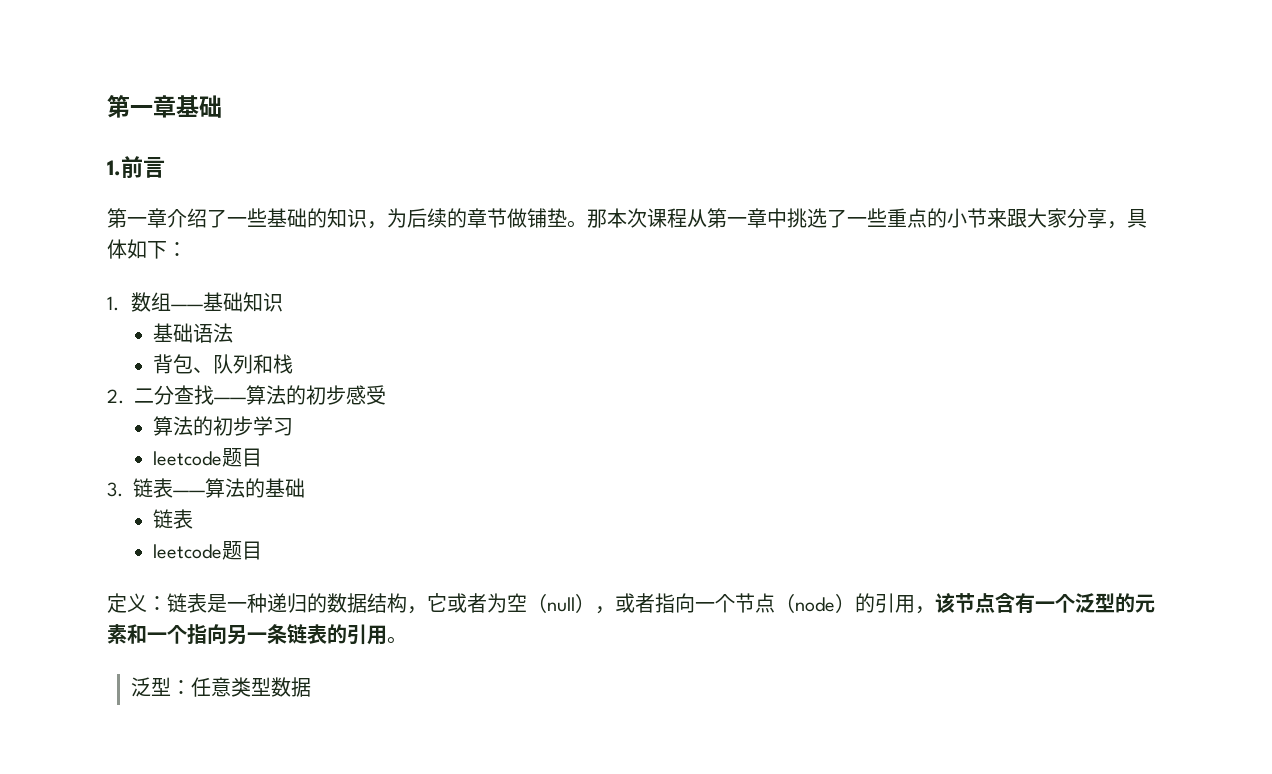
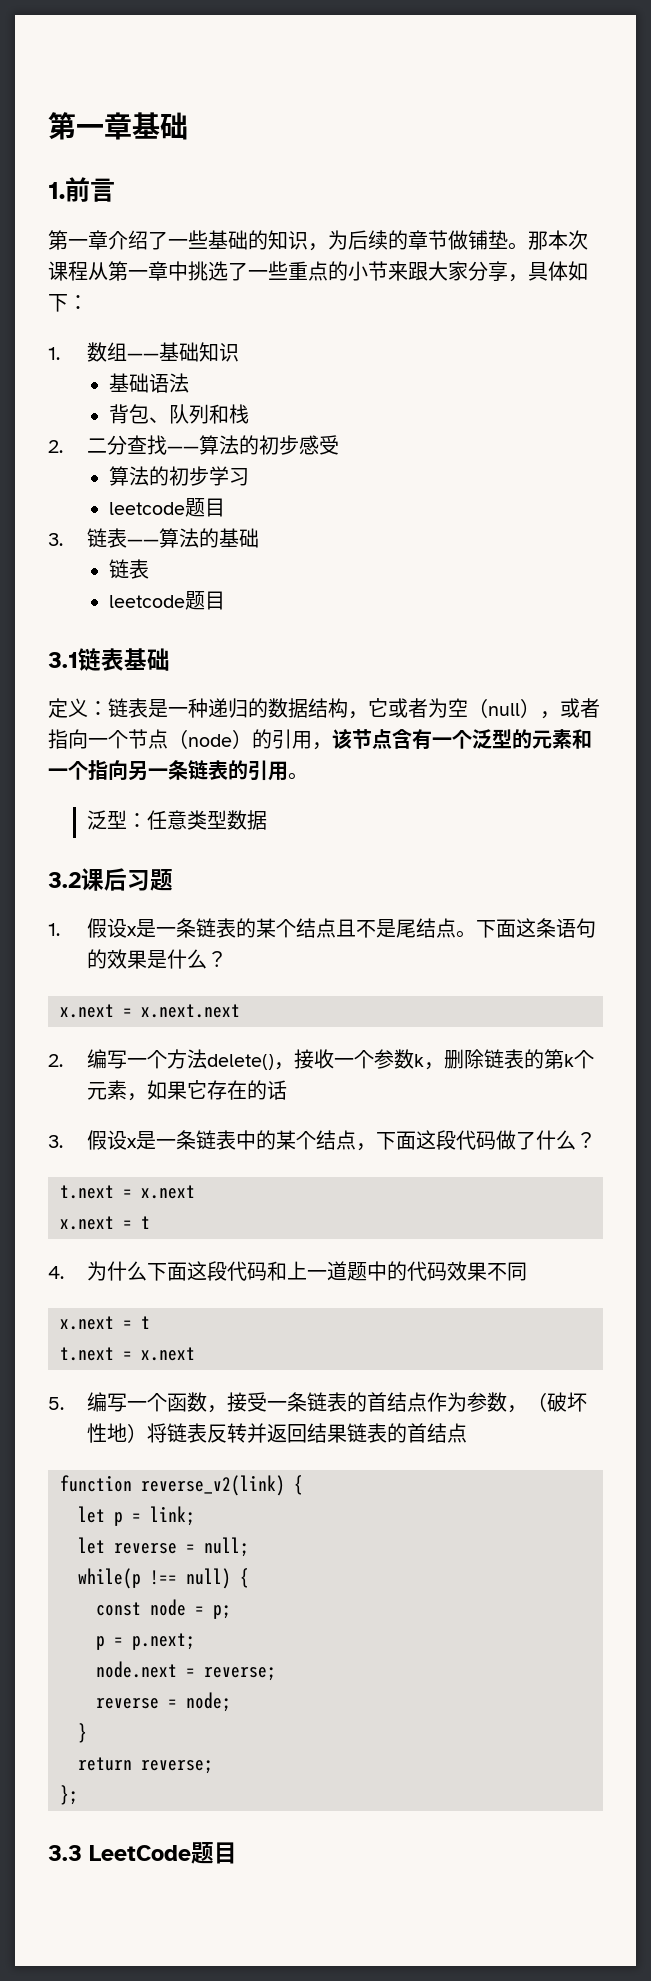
+ 3.1链表基础
+ 3.2课后习题
+ 1.假设x是一条链表的某个结点且不是尾结点。下面这条语句的效果是什么？
+ x.next = x.next.next
+ 2.编写一个方法delete()，接收一个参数k，删除链表的第k个元素，如果它存在的话
+ 3.假设x是一条链表中的某个结点，下面这段代码做了什么？
+ t.next = x.next
+ x.next = t
+ 4.为什么下面这段代码和上一道题中的代码效果不同
+ x.next = t
+ t.next = x.next
+ 5.编写一个函数，接受一条链表的首结点作为参数，（破坏性地）将链表反转并返回结果链表的首结点
+ function reverse_v2(link) {
+ let p = link;
+ let reverse = null;
+ while(p !== null) {
+ const node = p;
+ p = p.next;
+ node.next = reverse;
+ reverse = node;
+ }
+ return reverse;
+ };
+ 3.3 LeetCode题目

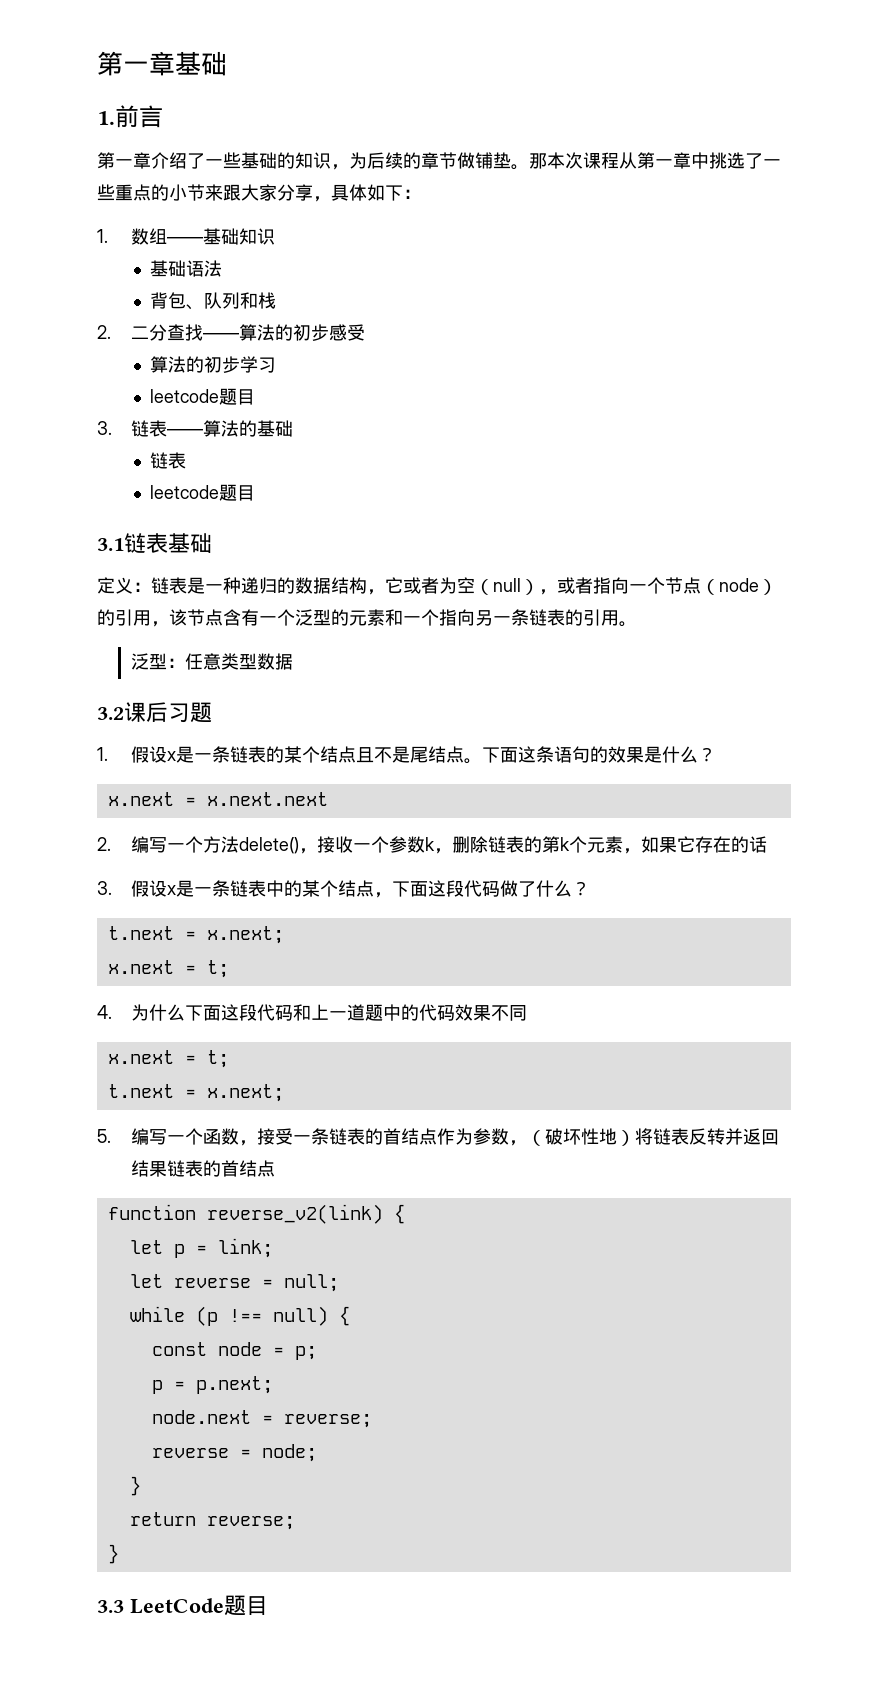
  3.假设x是一条链表中的某个结点，下面这段代码做了什么？
- t.next = x.next
- x.next = t
+ t.next = x.next;
+ x.next = t;
  4.为什么下面这段代码和上一道题中的代码效果不同
- x.next = t
- t.next = x.next
+ x.next = t;
+ t.next = x.next;
- while(p !== null) {
+ while (p !== null) {
  return reverse;
- };
+ }

